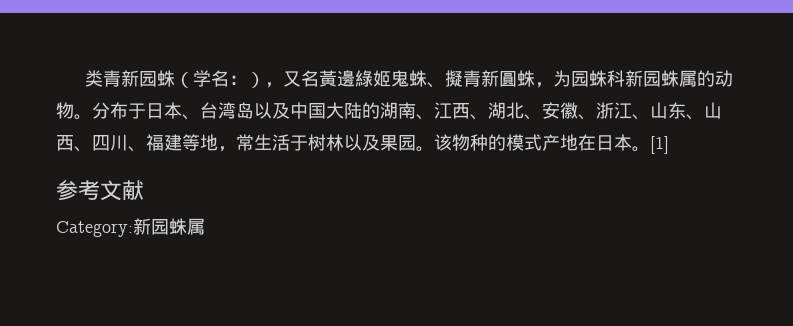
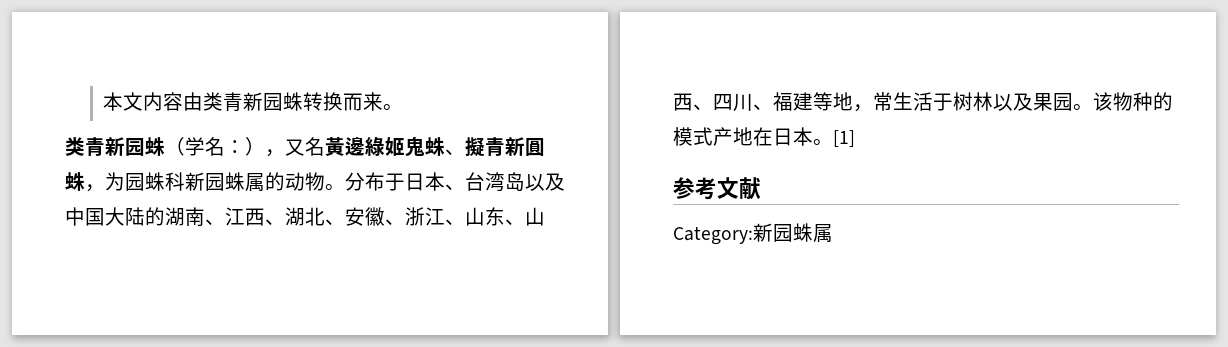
+ 本文内容由类青新园蛛转换而来。

